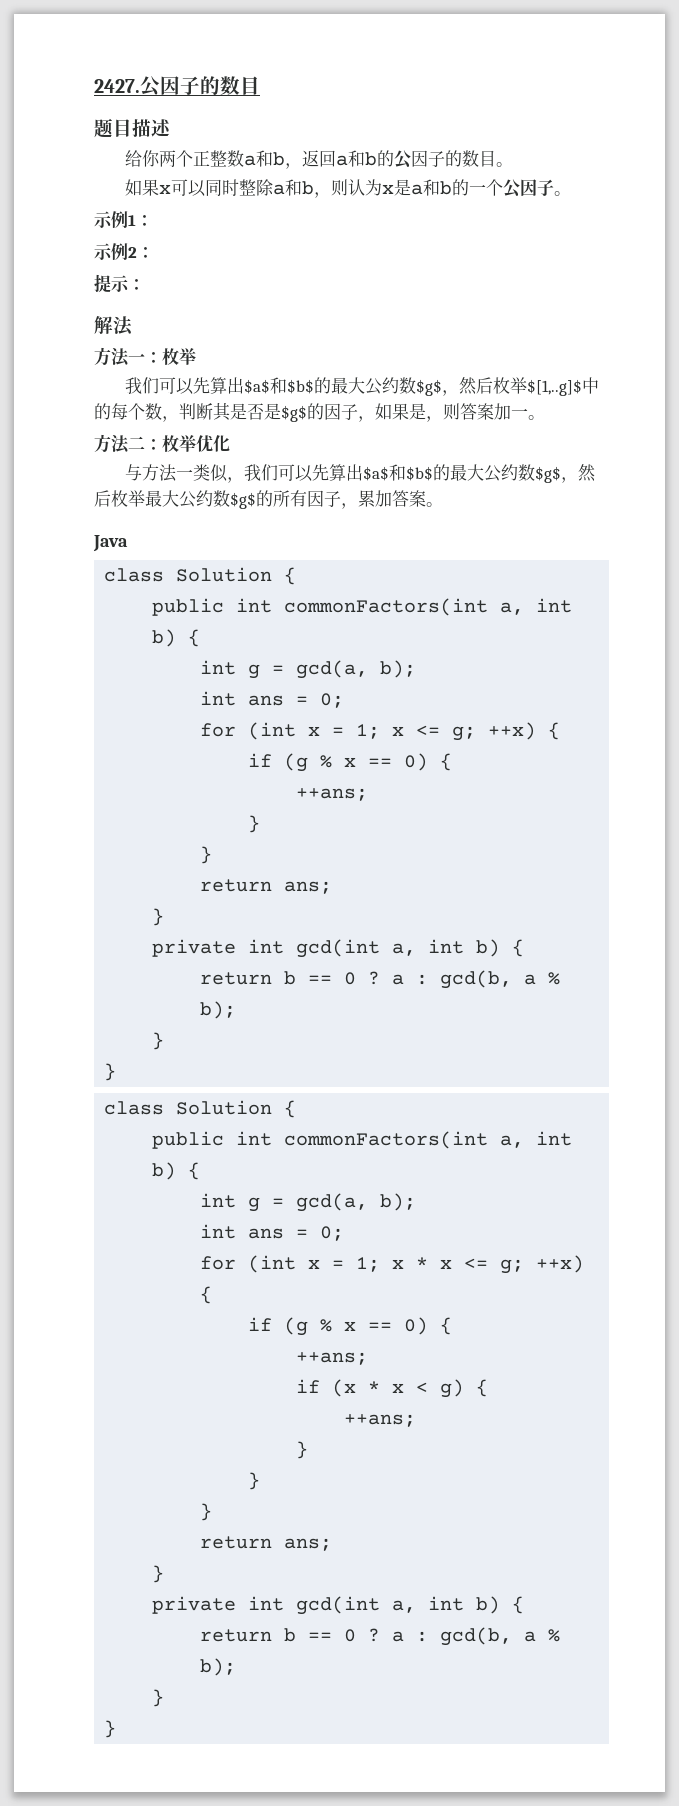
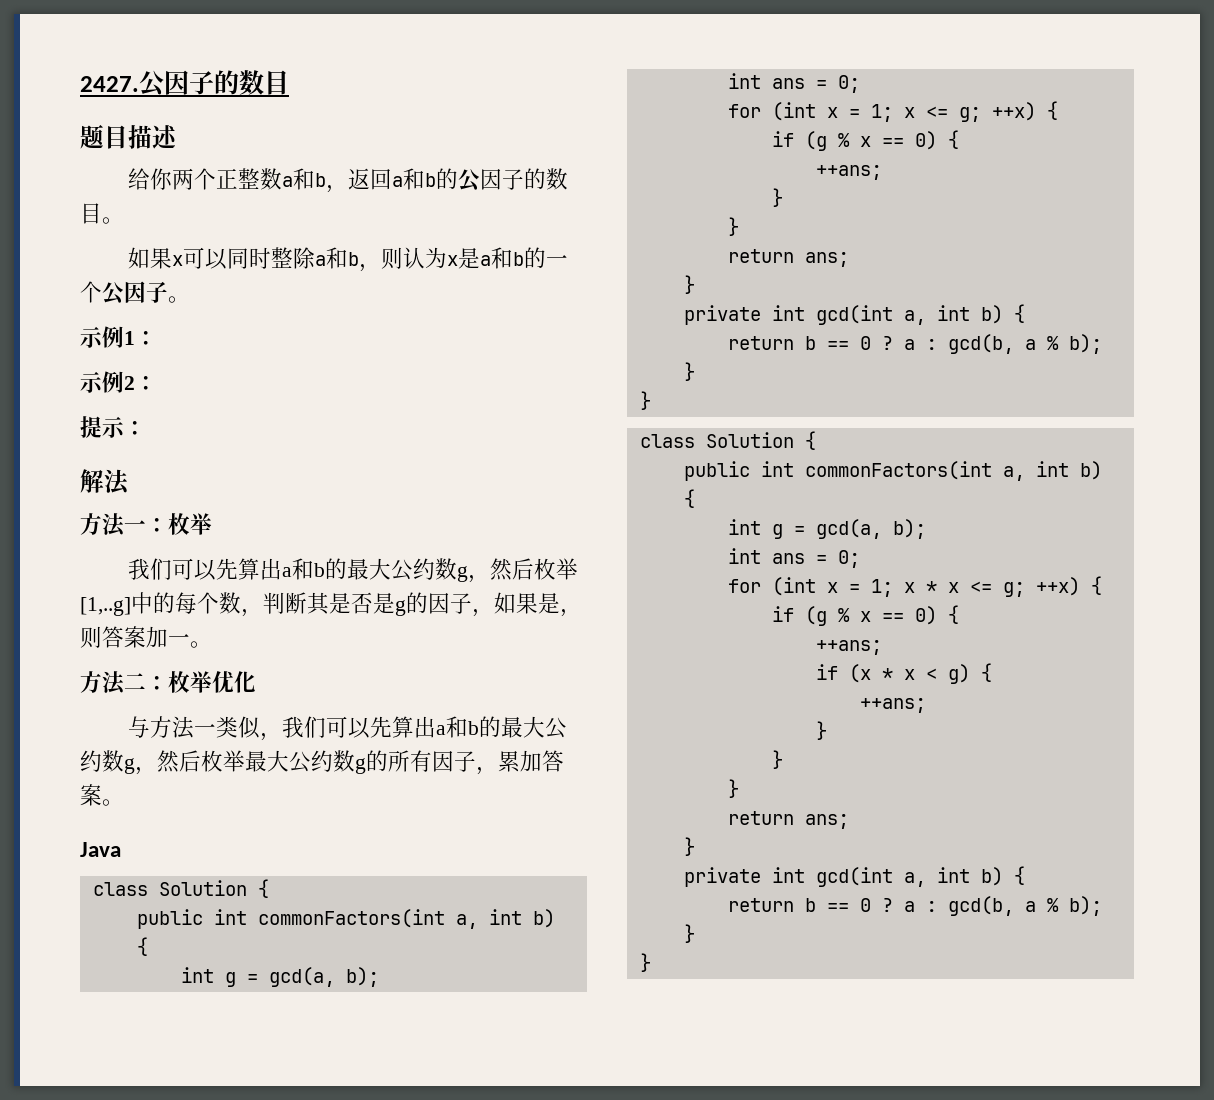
- 我们可以先算出$a$和$b$的最大公约数$g$，然后枚举$[1,..g]$中的每个数，判断其是否是$g$的因子，如果是，则答案加一。
+ 我们可以先算出a和b的最大公约数g，然后枚举[1,..g]中的每个数，判断其是否是g的因子，如果是，则答案加一。
- 与方法一类似，我们可以先算出$a$和$b$的最大公约数$g$，然后枚举最大公约数$g$的所有因子，累加答案。
+ 与方法一类似，我们可以先算出a和b的最大公约数g，然后枚举最大公约数g的所有因子，累加答案。

